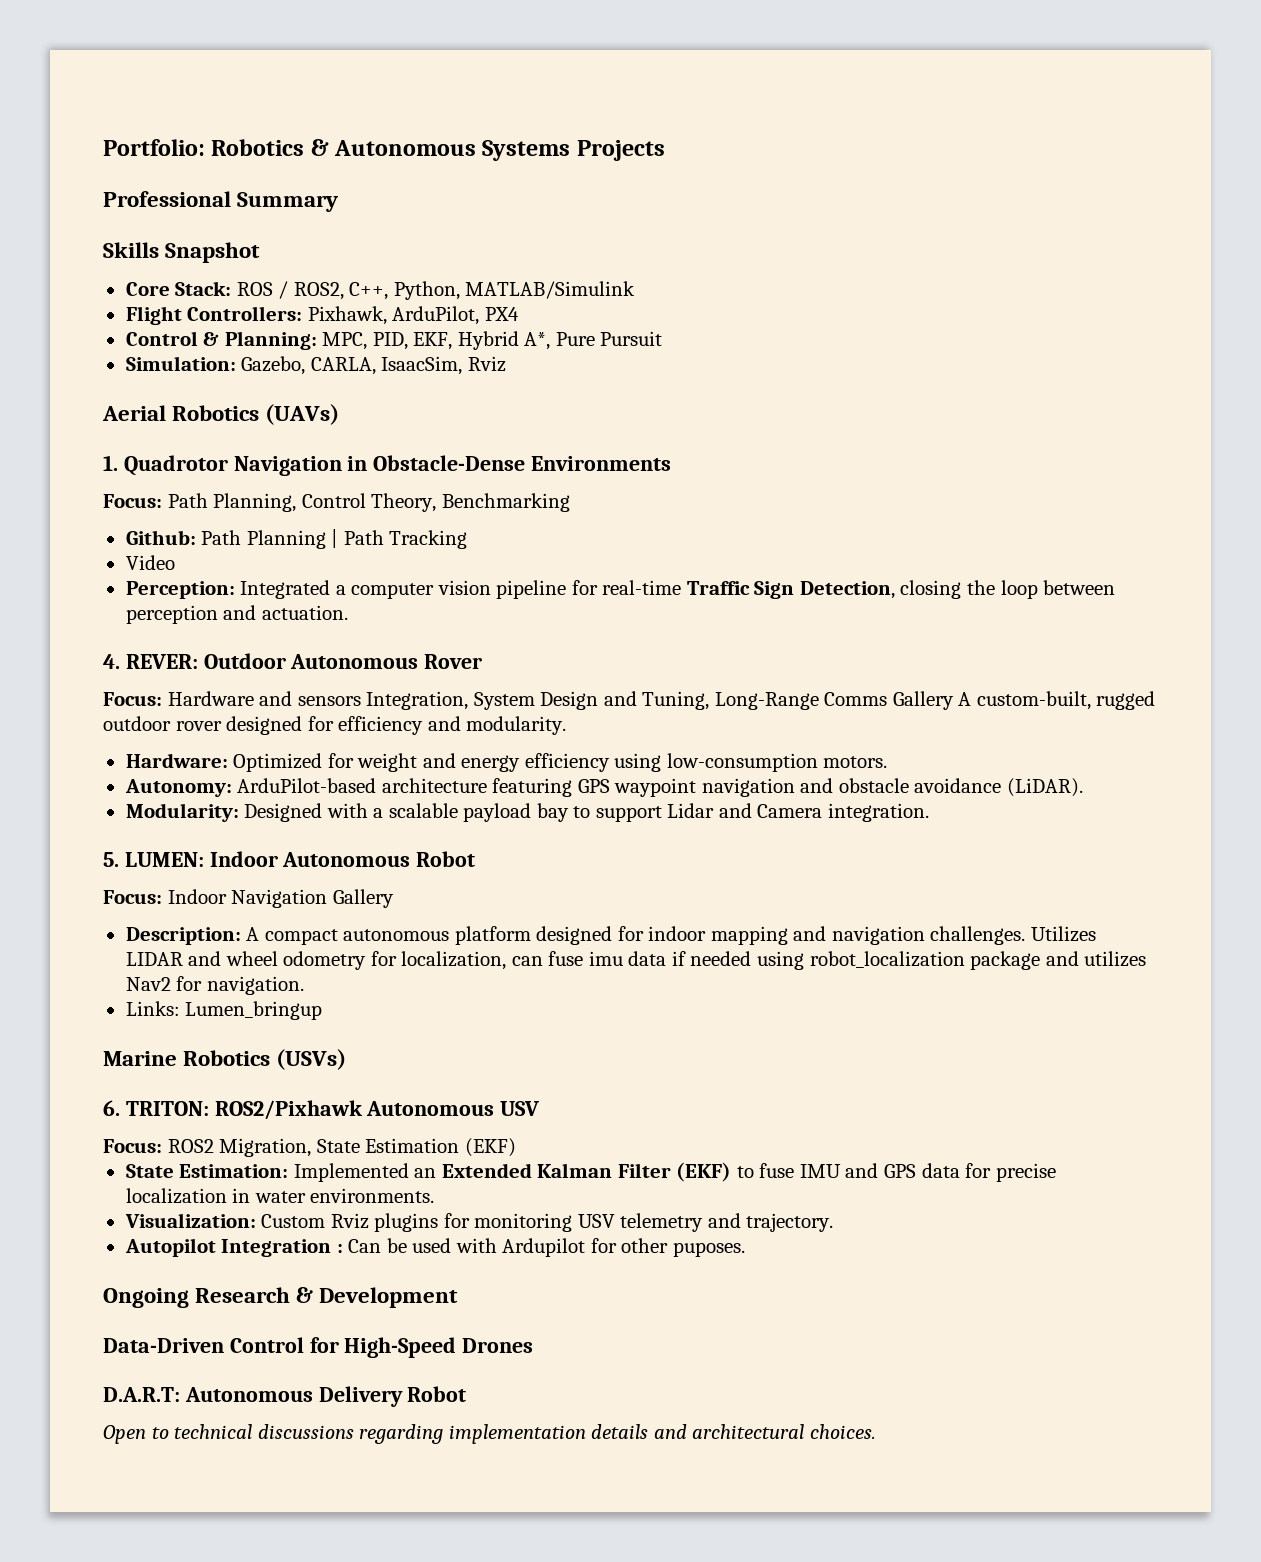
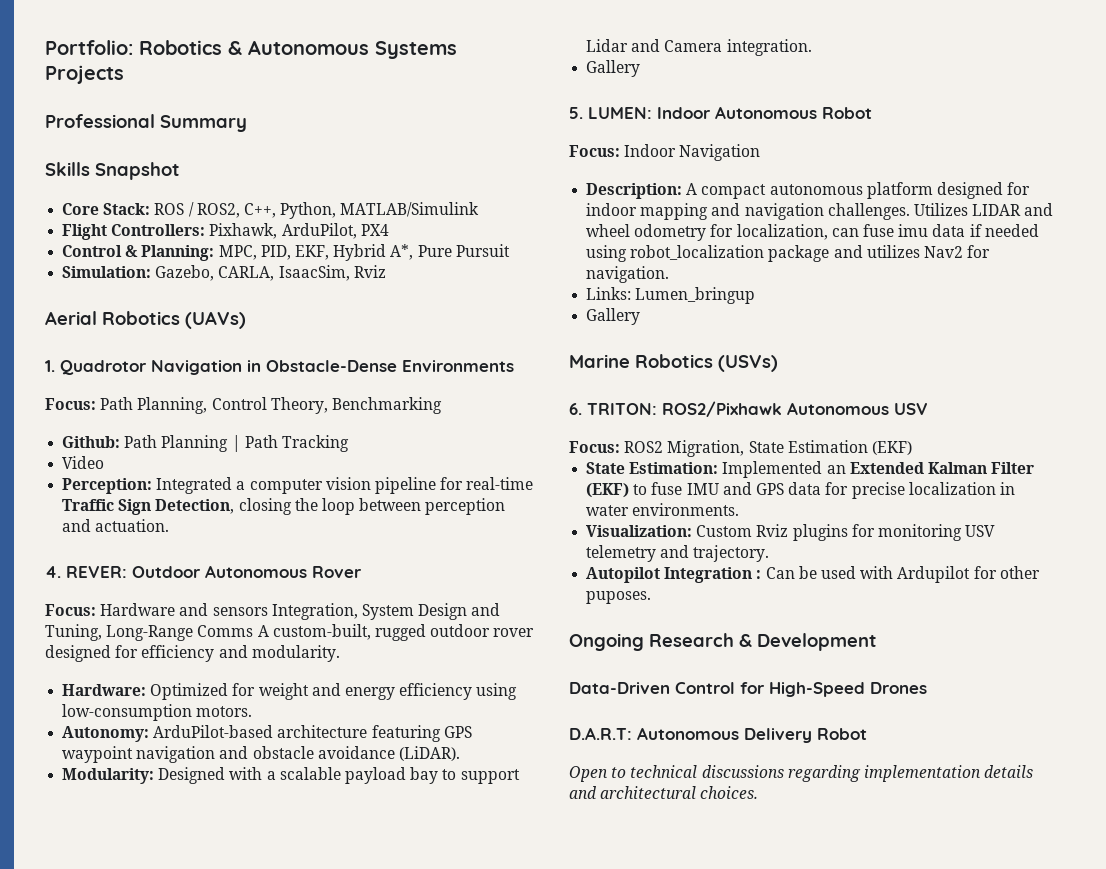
- Focus: Hardware and sensors Integration, System Design and Tuning, Long-Range Comms Gallery A custom-built, rugged outdoor rover designed for efficiency and modularity.
+ Focus: Hardware and sensors Integration, System Design and Tuning, Long-Range Comms A custom-built, rugged outdoor rover designed for efficiency and modularity.
  Modularity: Designed with a scalable payload bay to support Lidar and Camera integration.
+ Gallery
- Focus: Indoor Navigation Gallery
+ Focus: Indoor Navigation
  Links: Lumen_bringup
+ Gallery

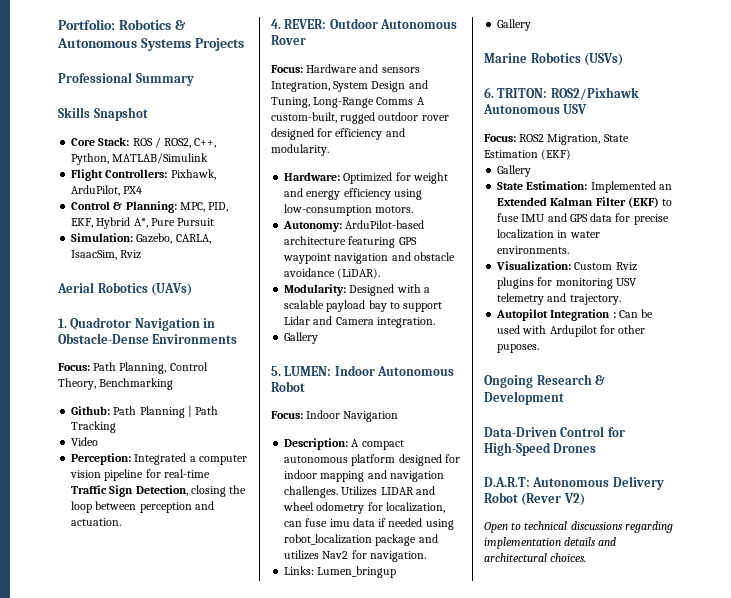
  Focus: ROS2 Migration, State Estimation (EKF)
+ Gallery
- D.A.R.T: Autonomous Delivery Robot
+ D.A.R.T: Autonomous Delivery Robot (Rever V2)

